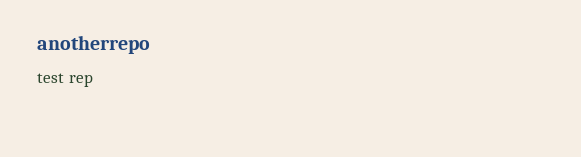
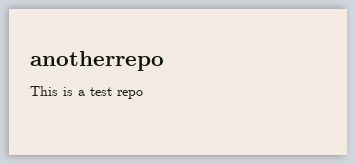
- test rep
+ This is a test repo

